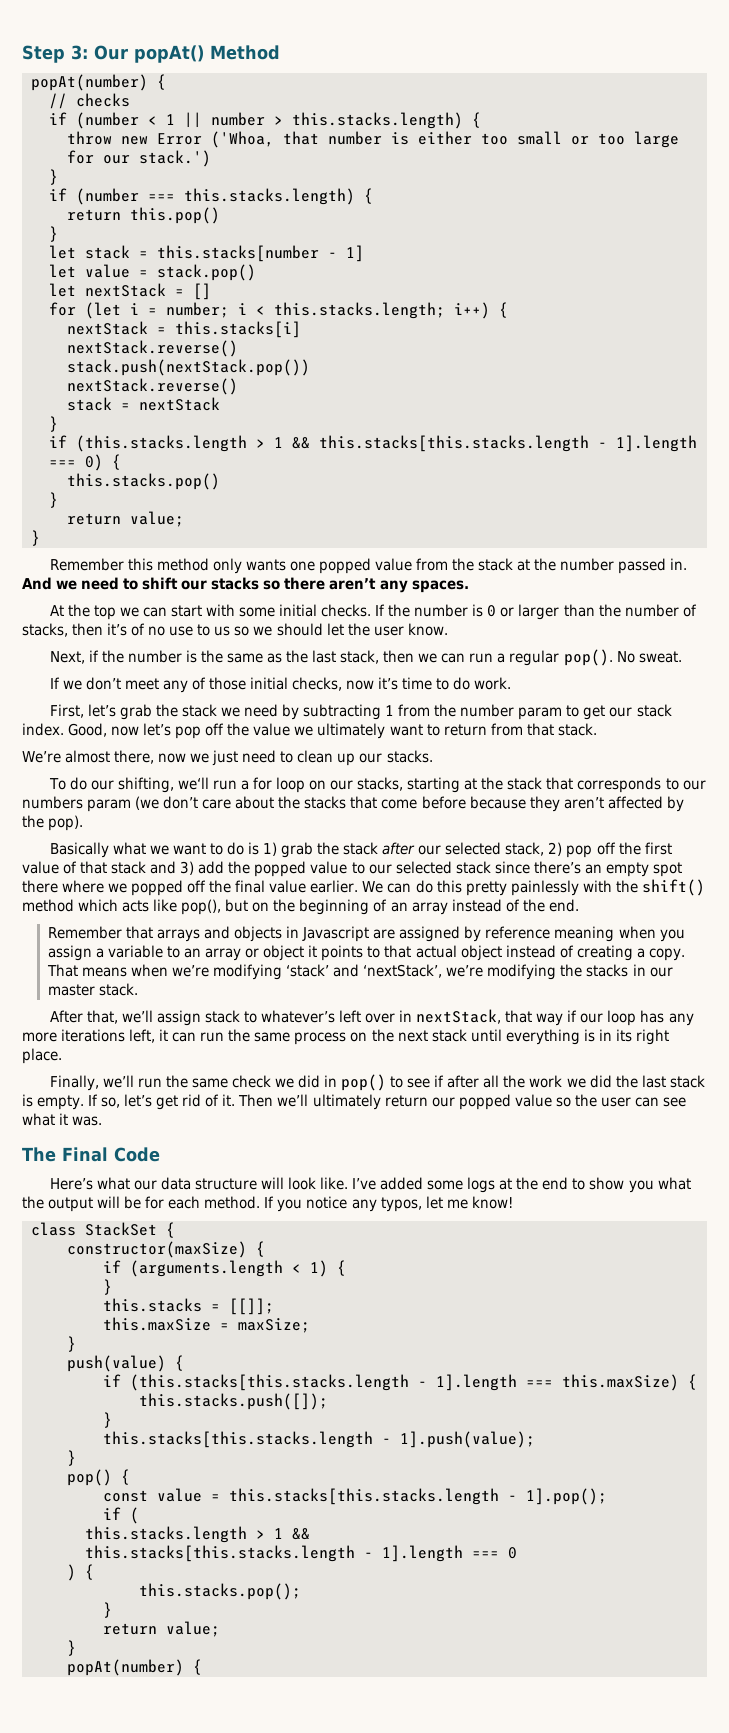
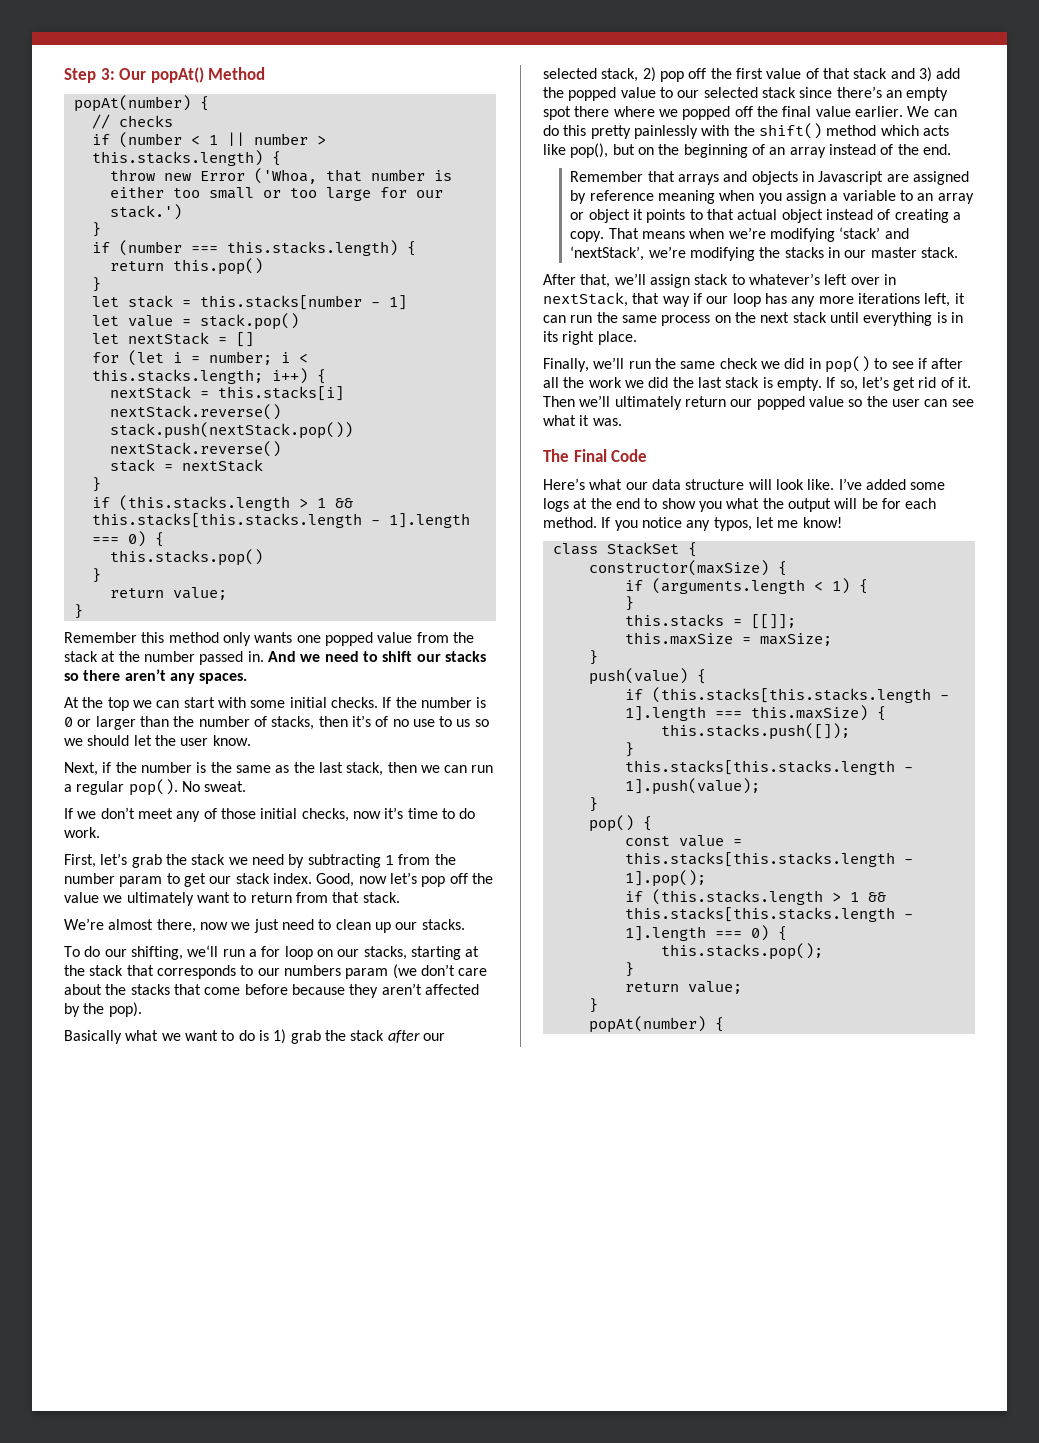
  const value = this.stacks[this.stacks.length - 1].pop();
- if (
- this.stacks.length > 1 &&
- this.stacks[this.stacks.length - 1].length === 0
- ) {
+ if (this.stacks.length > 1 && this.stacks[this.stacks.length - 1].length === 0) {

